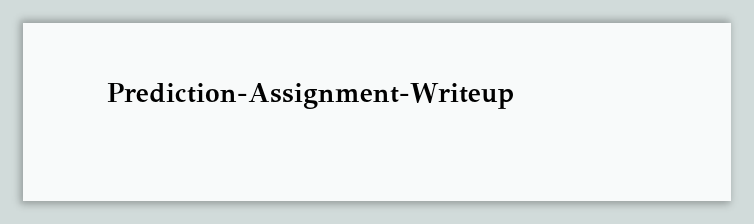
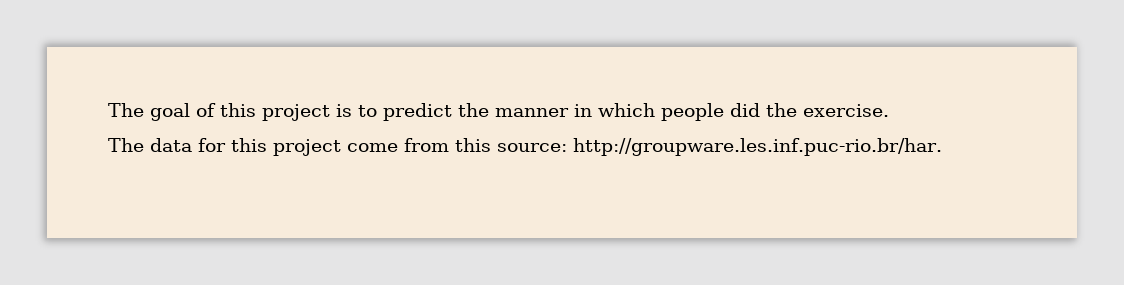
- Prediction-Assignment-Writeup
+ The goal of this project is to predict the manner in which people did the exercise.
+ The data for this project come from this source: http://groupware.les.inf.puc-rio.br/har.

